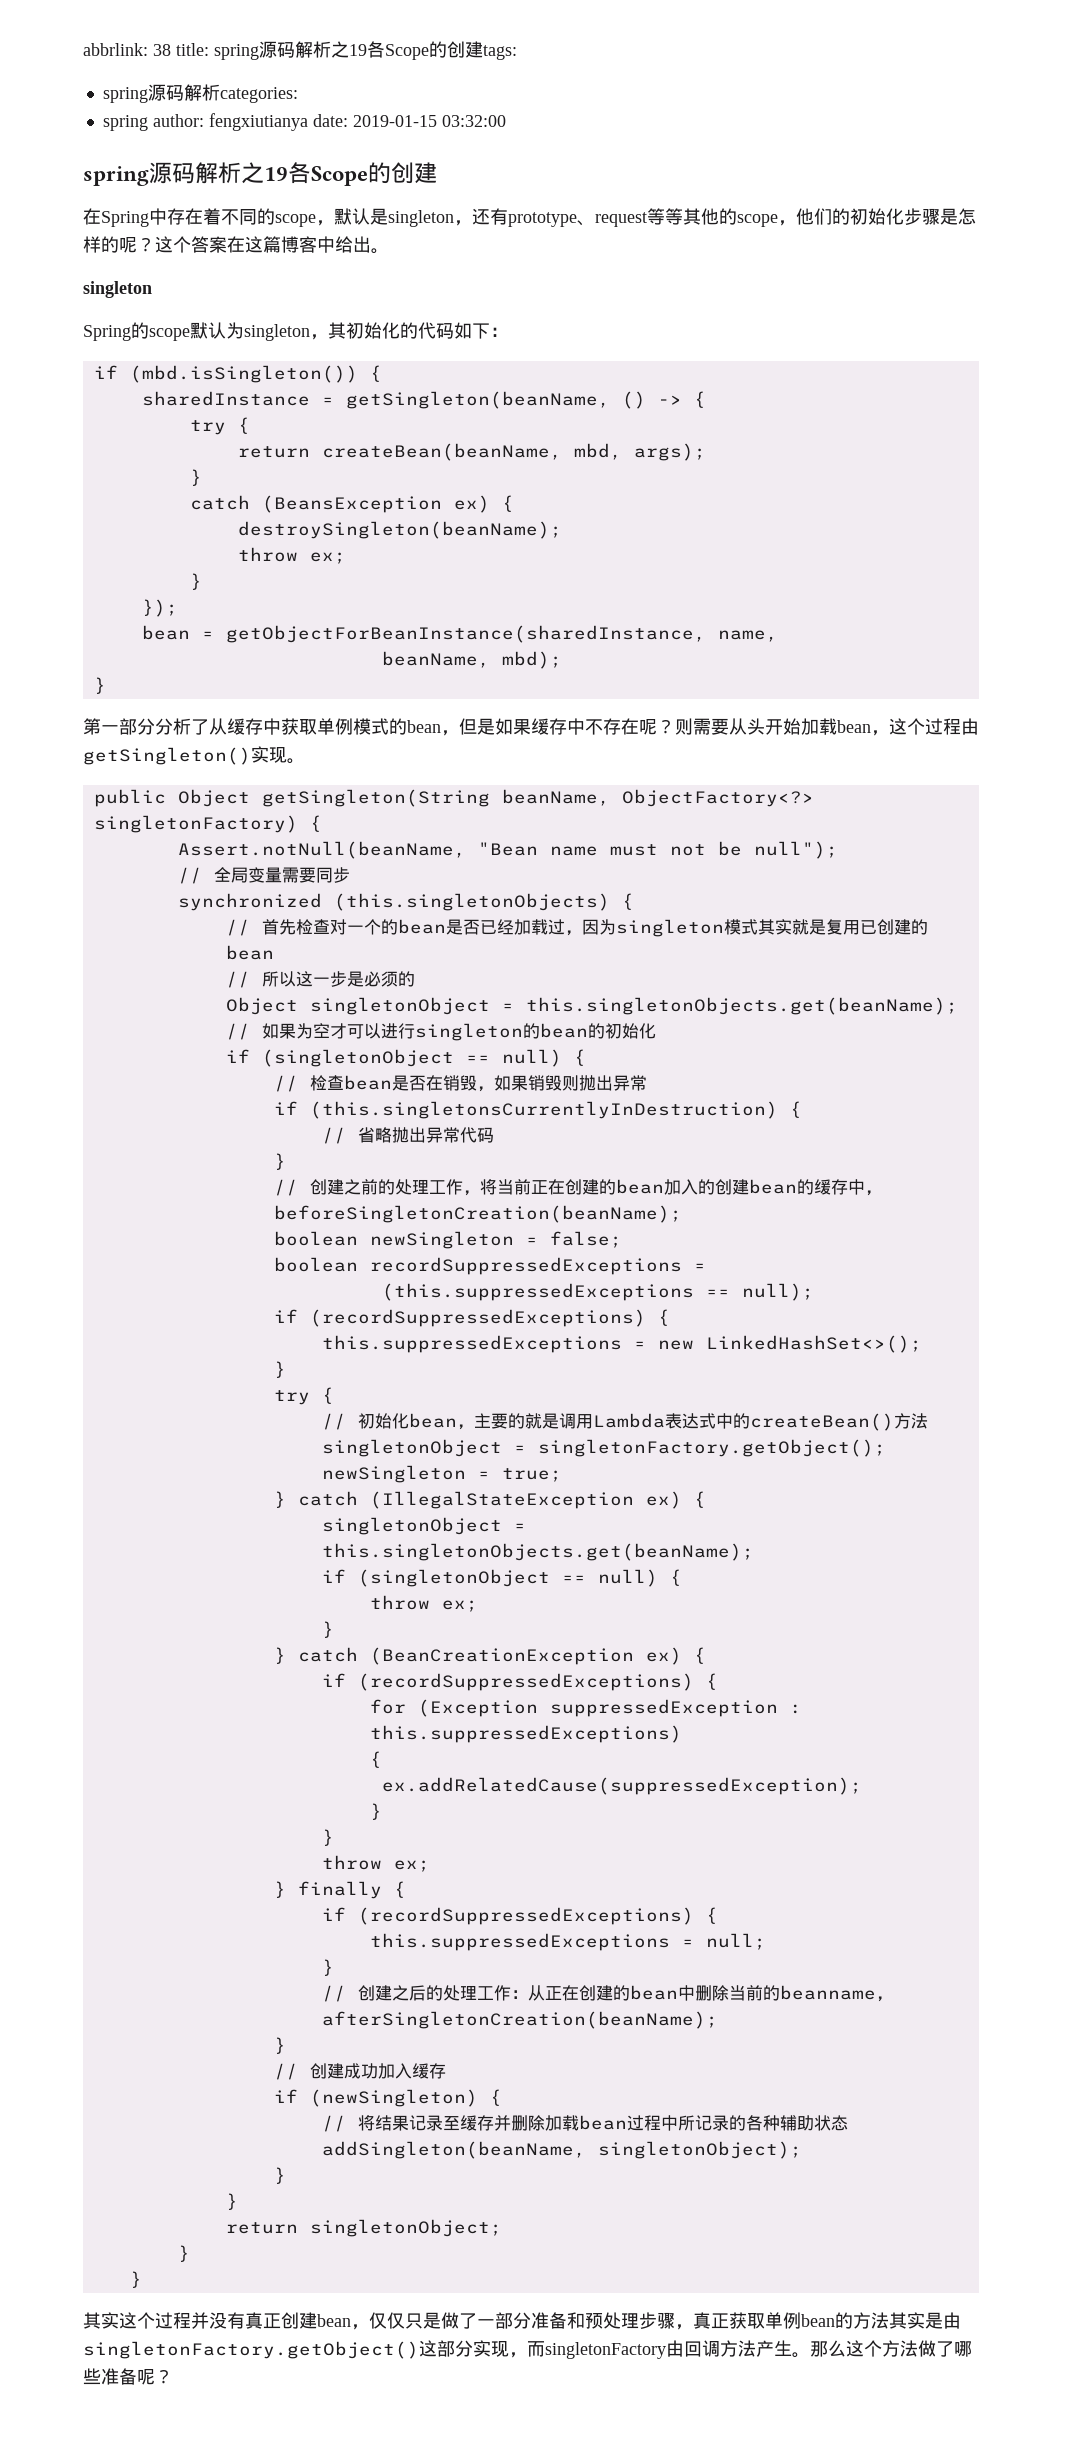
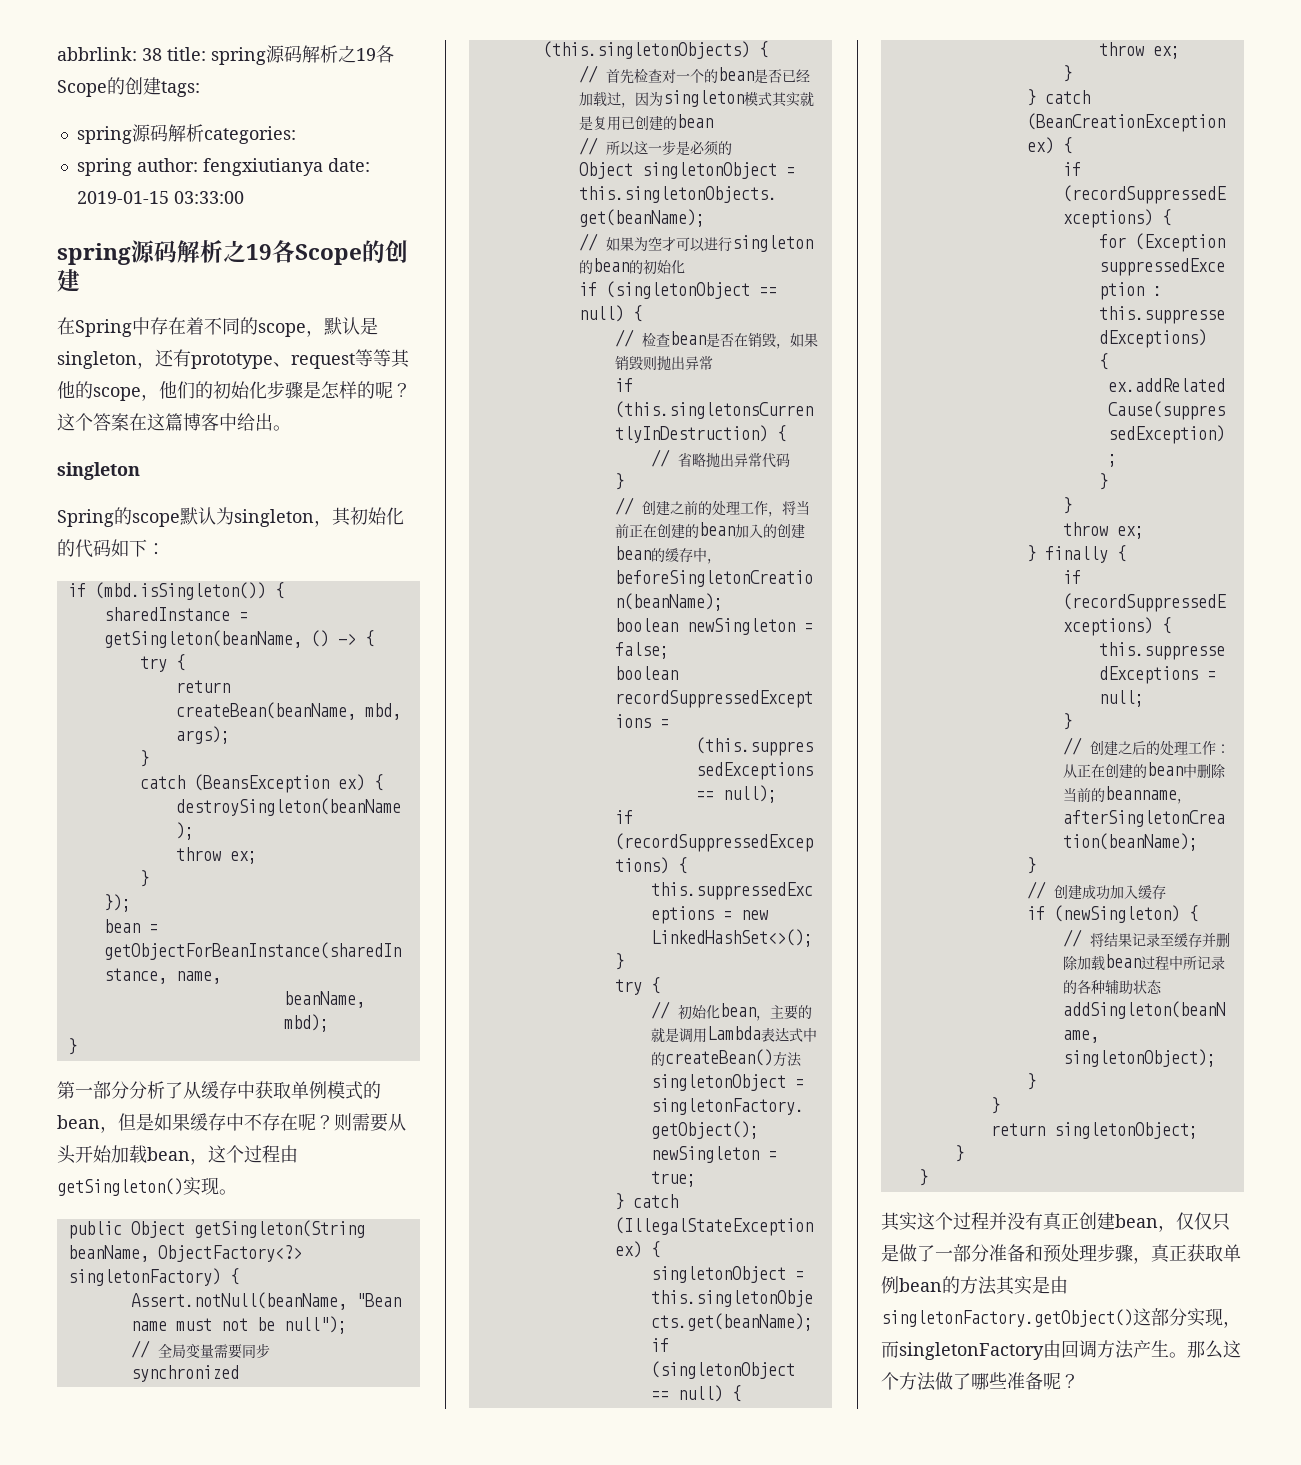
- spring author: fengxiutianya date: 2019-01-15 03:32:00
+ spring author: fengxiutianya date: 2019-01-15 03:33:00

